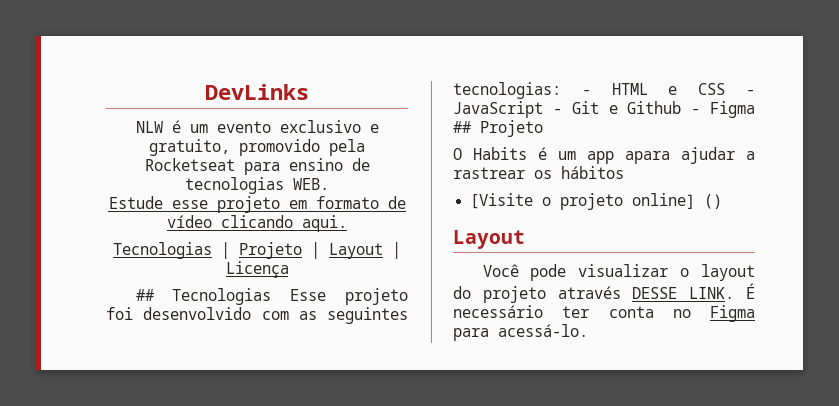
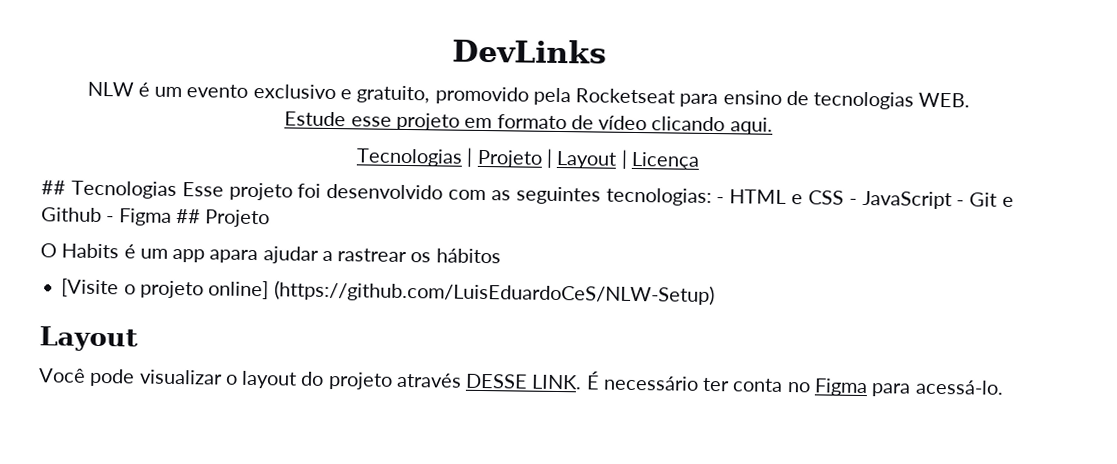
- [Visite o projeto online] ()
+ [Visite o projeto online] (https://github.com/LuisEduardoCeS/NLW-Setup)

